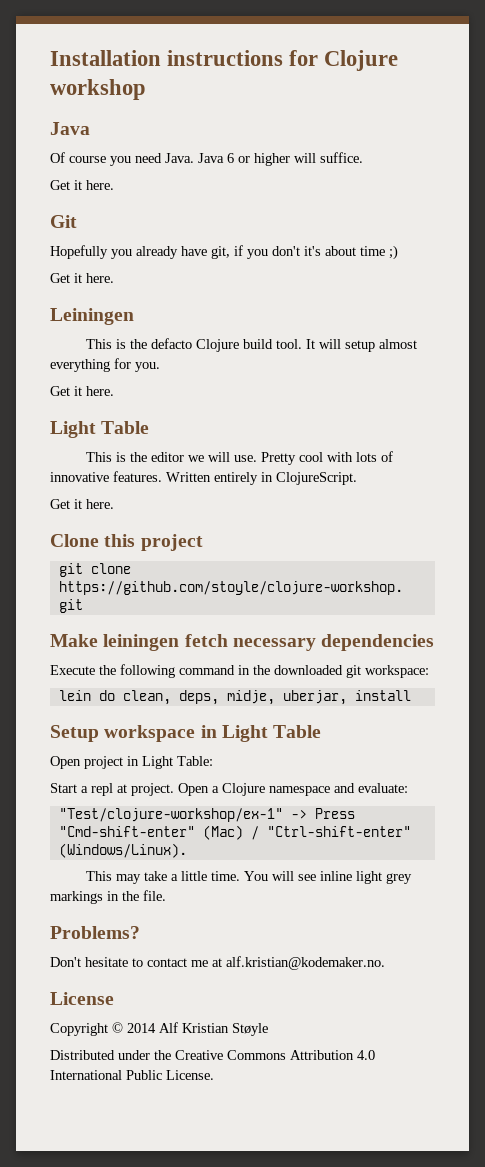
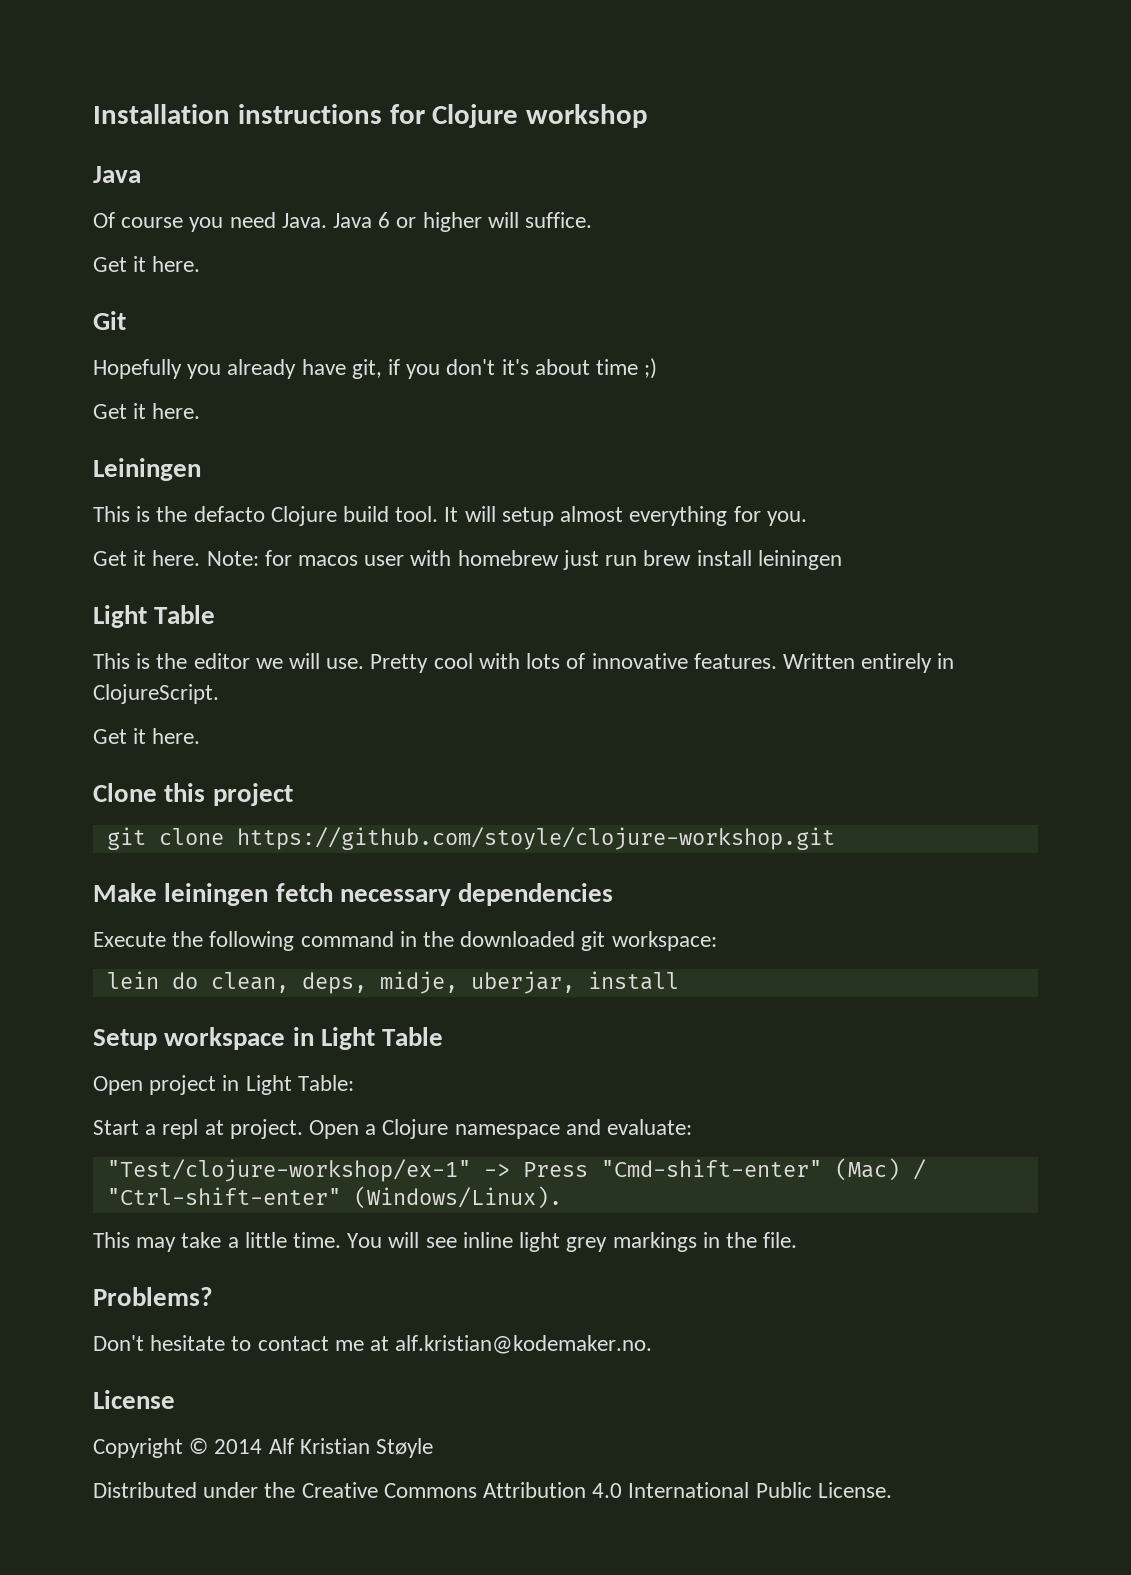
+ Note: for macos user with homebrew just run brew install leiningen

